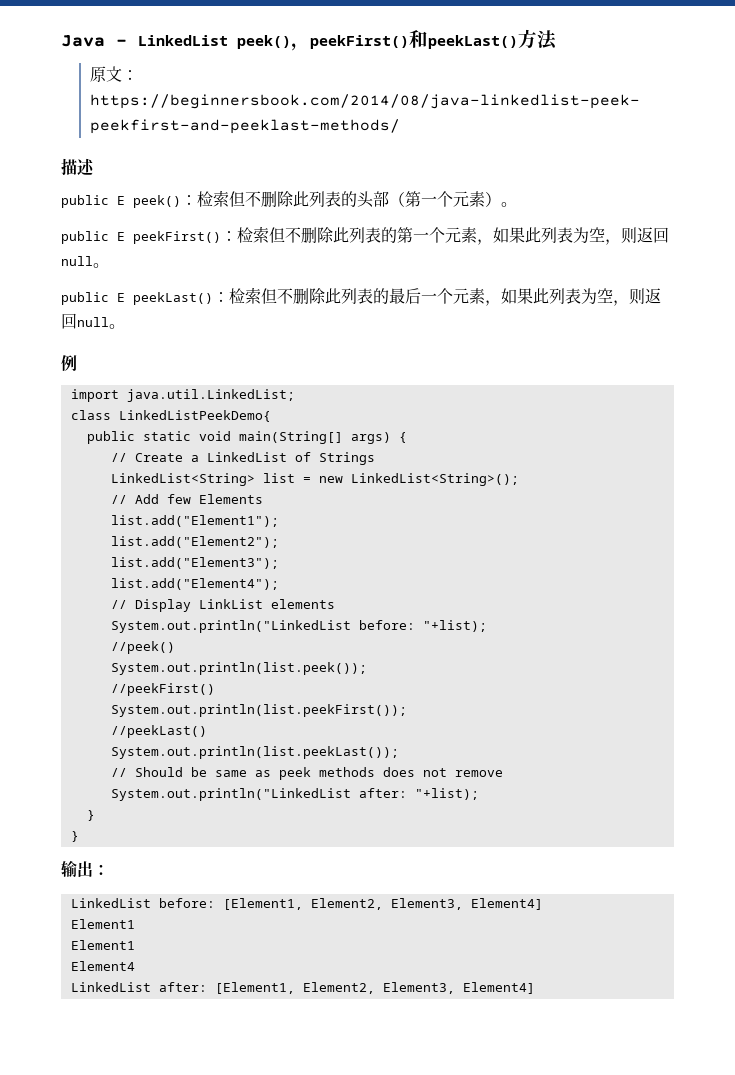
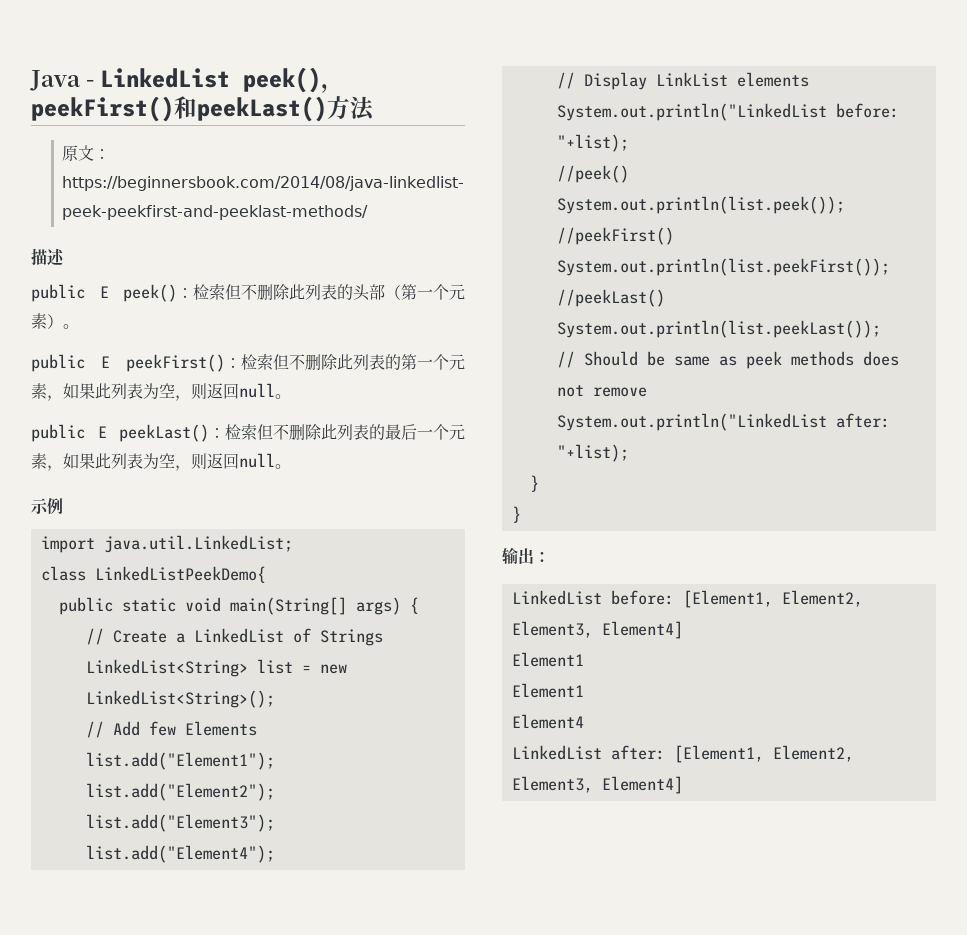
- 例
+ 示例

